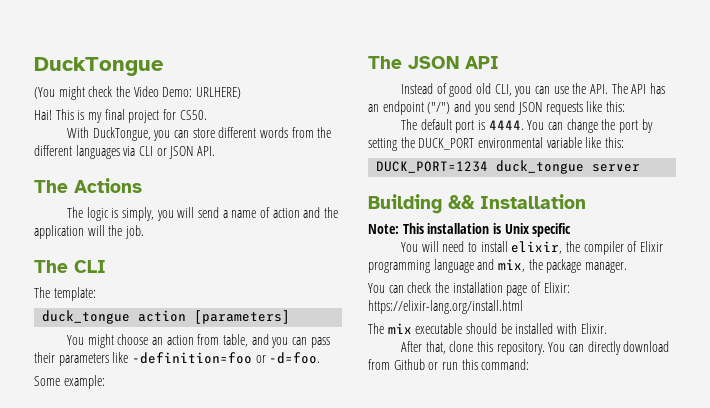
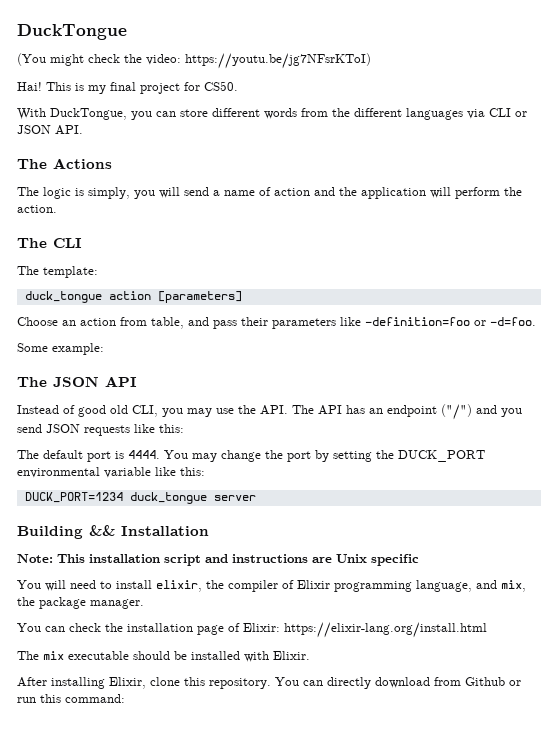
- (You might check the Video Demo: URLHERE)
+ (You might check the video: https://youtu.be/jg7NFsrKToI)
- The logic is simply, you will send a name of action and the application will the job.
+ The logic is simply, you will send a name of action and the application will perform the action.
- You might choose an action from table, and you can pass their parameters like -definition=foo or -d=foo.
+ Choose an action from table, and pass their parameters like -definition=foo or -d=foo.
- Instead of good old CLI, you can use the API. The API has an endpoint ("/") and you send JSON requests like this:
+ Instead of good old CLI, you may use the API. The API has an endpoint ("/") and you send JSON requests like this:
- You can change the port by setting the DUCK_PORT environmental variable like this:
+ You may change the port by setting the DUCK_PORT environmental variable like this:
- Note: This installation is Unix specific
+ Note: This installation script and instructions are Unix specific
- You will need to install elixir, the compiler of Elixir programming language and mix, the package manager.
+ You will need to install elixir, the compiler of Elixir programming language, and mix, the package manager.
- After that, clone this repository.
+ After installing Elixir, clone this repository.

